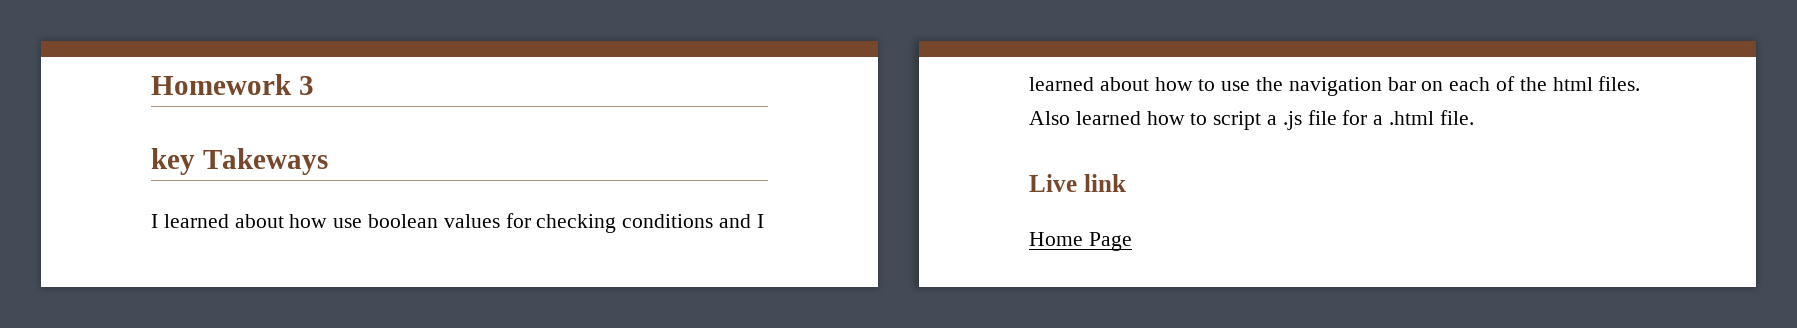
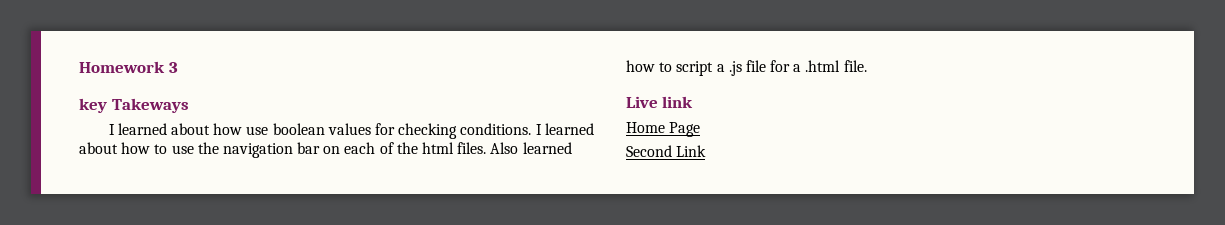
- I learned about how use boolean values for checking conditions and I learned about how to use the navigation bar on each of the html files.
+ I learned about how use boolean values for checking conditions. I learned about how to use the navigation bar on each of the html files.
+ Second Link

